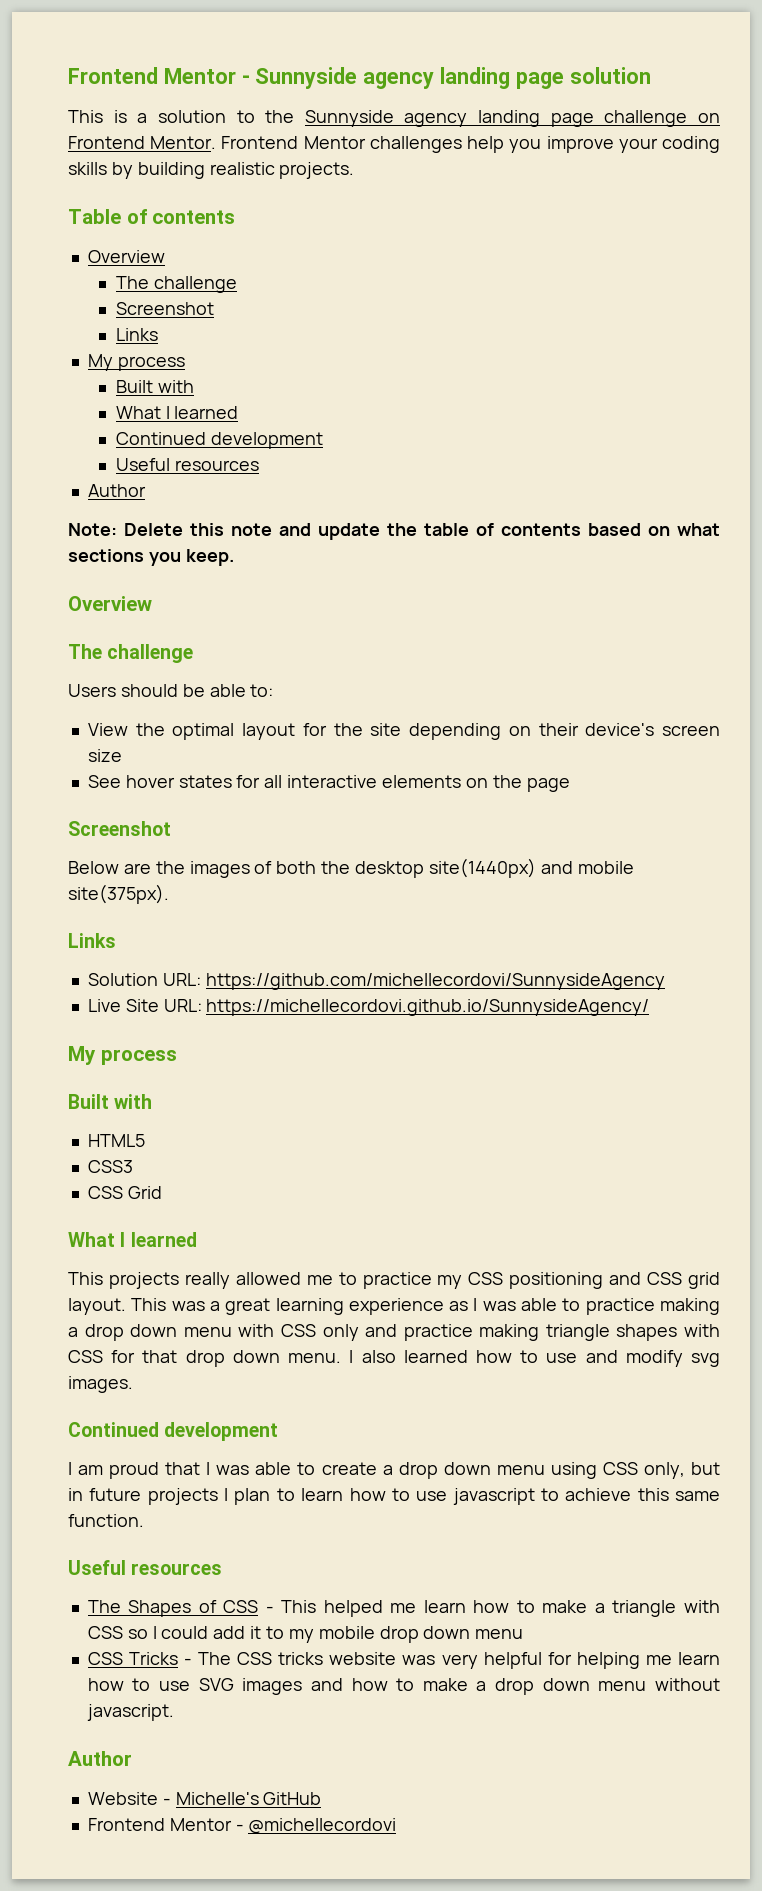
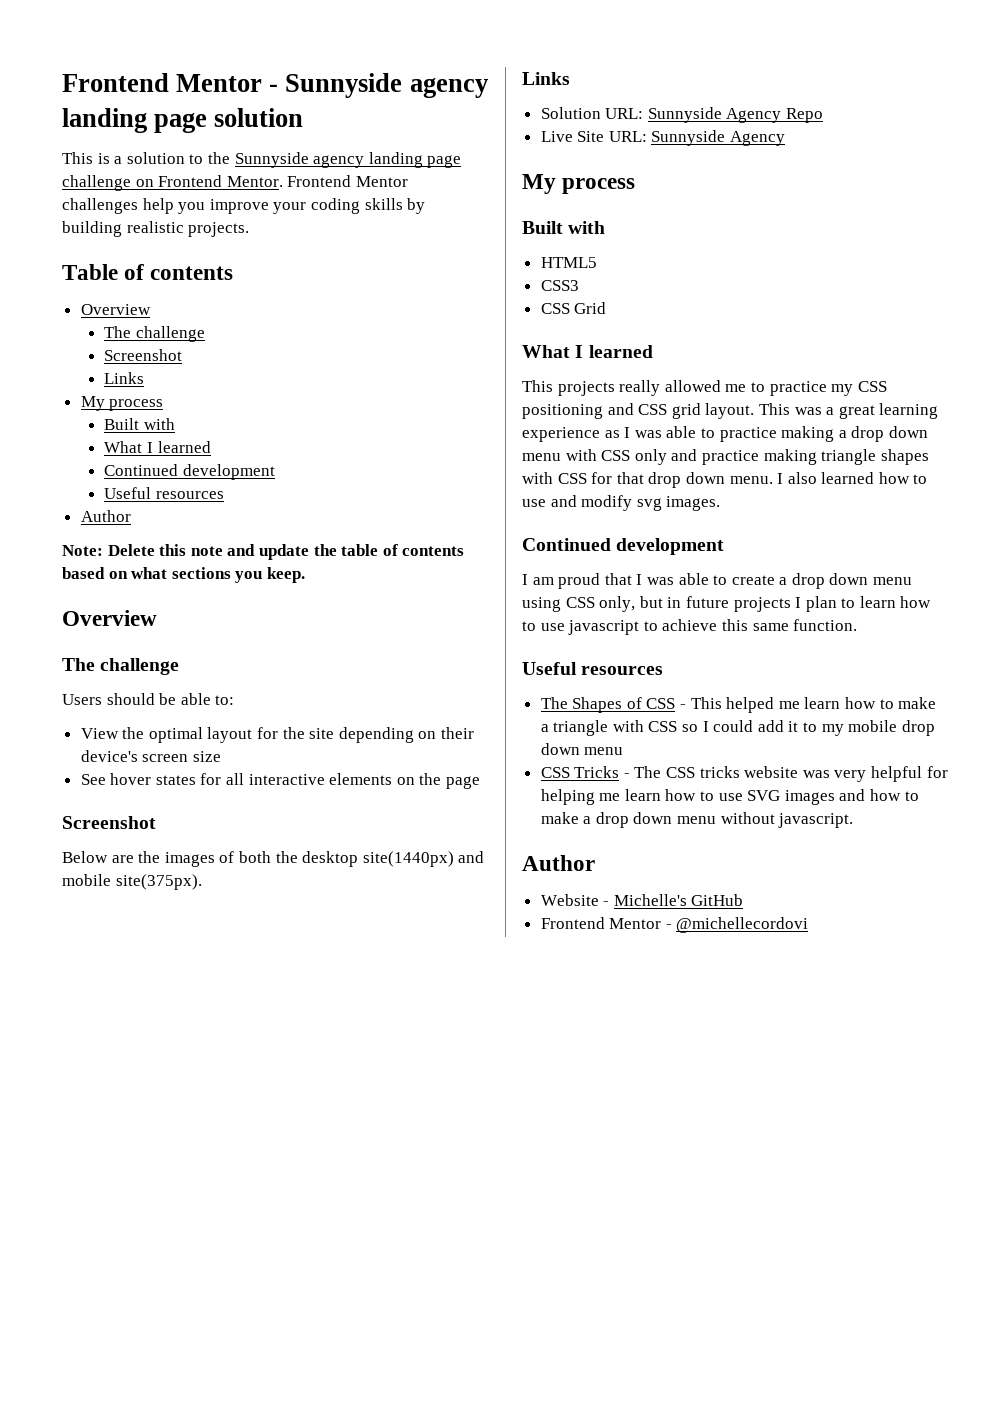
- Solution URL: https://github.com/michellecordovi/SunnysideAgency
+ Solution URL: Sunnyside Agency Repo
- Live Site URL: https://michellecordovi.github.io/SunnysideAgency/
+ Live Site URL: Sunnyside Agency

